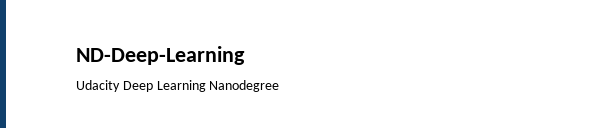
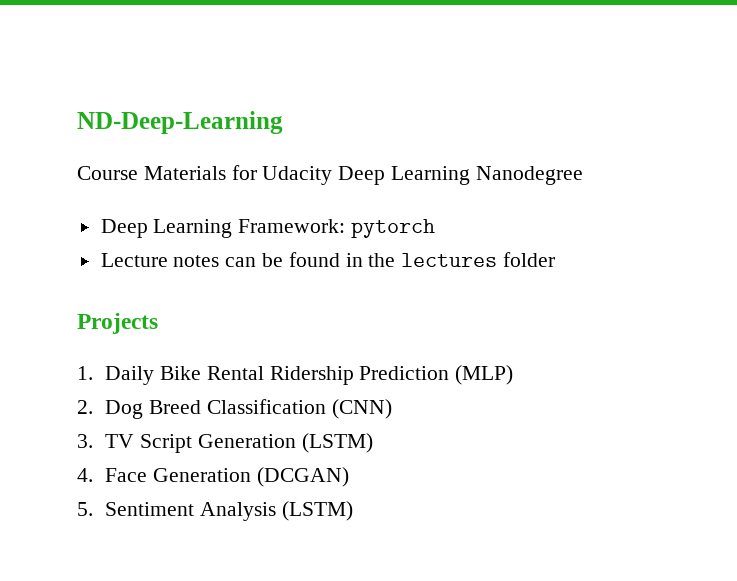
- Udacity Deep Learning Nanodegree
+ Course Materials for Udacity Deep Learning Nanodegree
+ Deep Learning Framework: pytorch
+ Lecture notes can be found in the lectures folder
+ Projects
+ 1. Daily Bike Rental Ridership Prediction (MLP)
+ 2. Dog Breed Classification (CNN)
+ 3. TV Script Generation (LSTM)
+ 4. Face Generation (DCGAN)
+ 5. Sentiment Analysis (LSTM)

